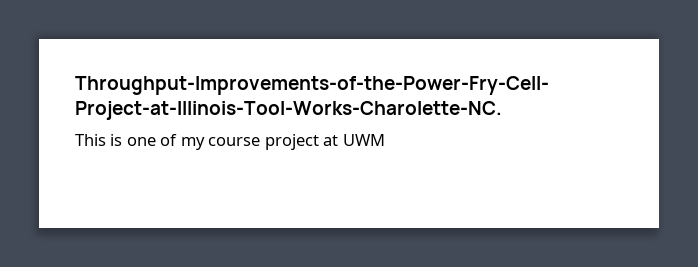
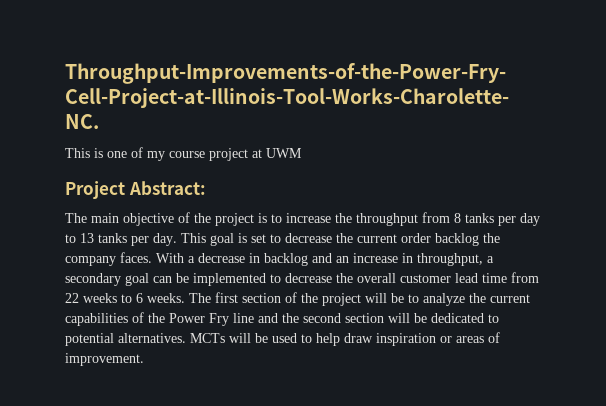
+ Project Abstract:
+ The main objective of the project is to increase the throughput from 8 tanks per day to 13 tanks per day. This goal is set to decrease the current order backlog the company faces. With a decrease in backlog and an increase in throughput, a secondary goal can be implemented to decrease the overall customer lead time from 22 weeks to 6 weeks. The first section of the project will be to analyze the current capabilities of the Power Fry line and the second section will be dedicated to potential alternatives. MCTs will be used to help draw inspiration or areas of improvement.

